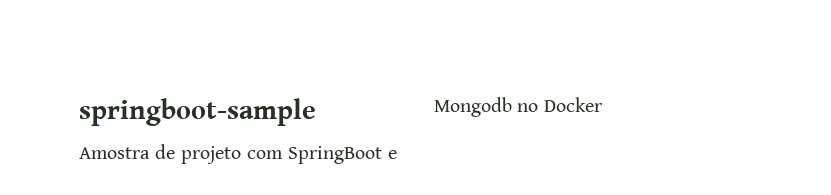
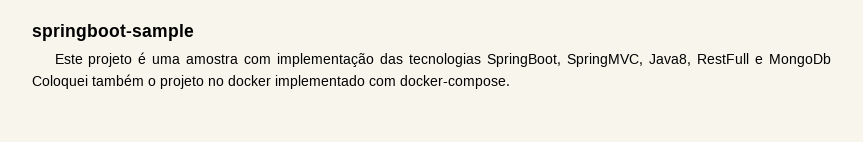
- Amostra de projeto com SpringBoot e Mongodb no Docker
+ Este projeto é uma amostra com implementação das tecnologias SpringBoot, SpringMVC, Java8, RestFull e MongoDb Coloquei também o projeto no docker implementado com docker-compose.

